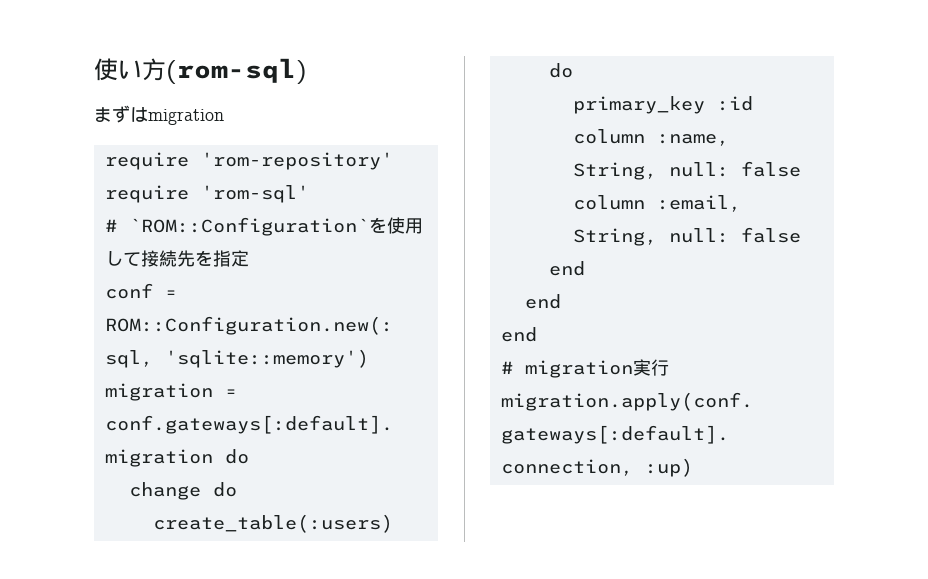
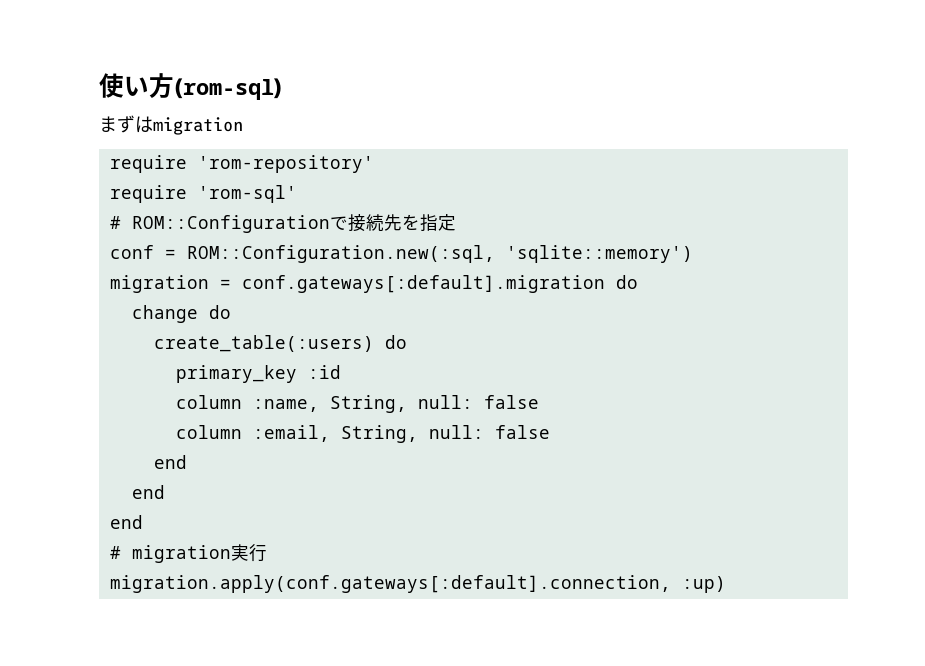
- # `ROM::Configuration`を使用して接続先を指定
+ # ROM::Configurationで接続先を指定

